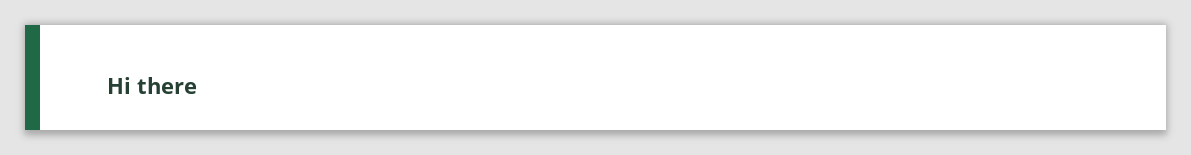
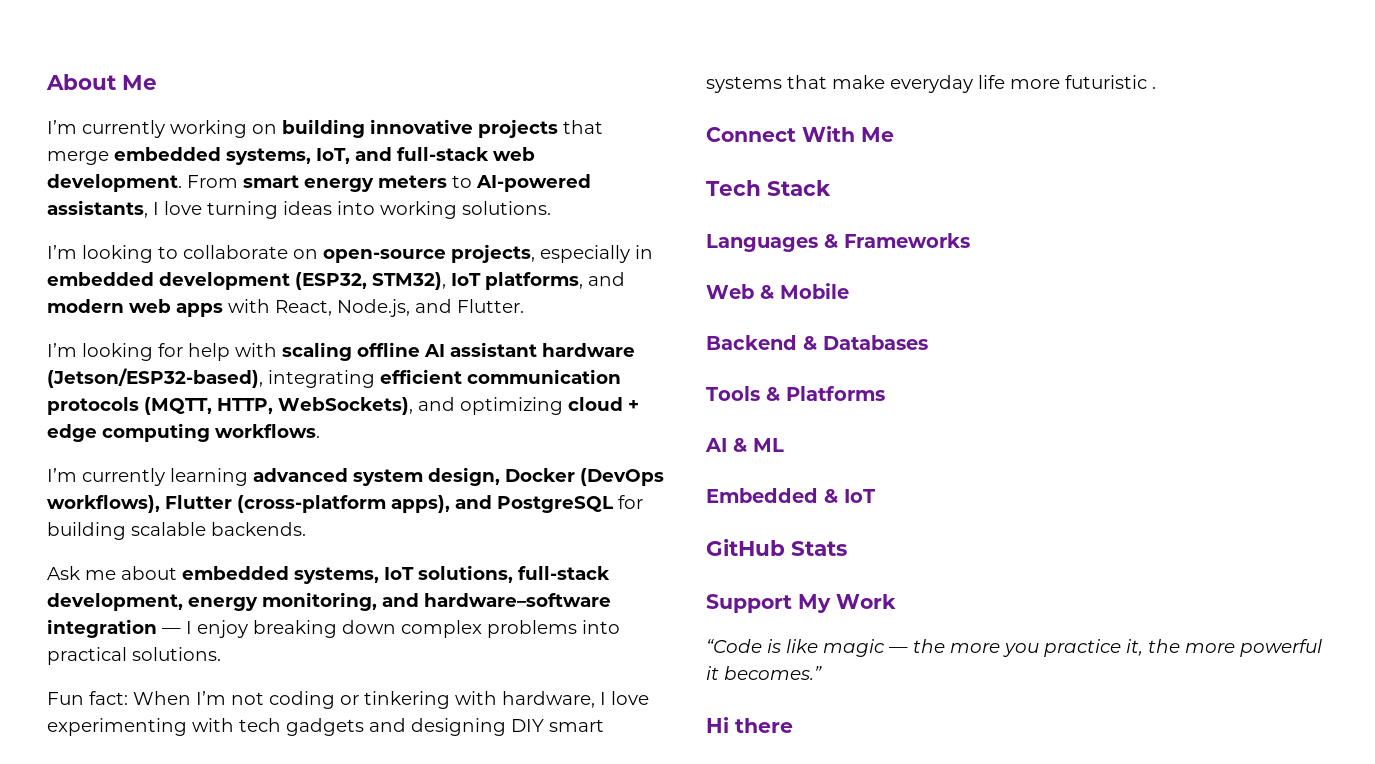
+ About Me
+ I’m currently working on building innovative projects that merge embedded systems, IoT, and full-stack web development. From smart energy meters to AI-powered assistants, I love turning ideas into working solutions.
+ I’m looking to collaborate on open-source projects, especially in embedded development (ESP32, STM32), IoT platforms, and modern web apps with React, Node.js, and Flutter.
+ I’m looking for help with scaling offline AI assistant hardware (Jetson/ESP32-based), integrating efficient communication protocols (MQTT, HTTP, WebSockets), and optimizing cloud + edge computing workflows.
+ I’m currently learning advanced system design, Docker (DevOps workflows), Flutter (cross-platform apps), and PostgreSQL for building scalable backends.
+ Ask me about embedded systems, IoT solutions, full-stack development, energy monitoring, and hardware–software integration — I enjoy breaking down complex problems into practical solutions.
+ Fun fact: When I’m not coding or tinkering with hardware, I love experimenting with tech gadgets and designing DIY smart systems that make everyday life more futuristic .
+ Connect With Me
+ Tech Stack
+ Languages & Frameworks
+ Web & Mobile
+ Backend & Databases
+ Tools & Platforms
+ AI & ML
+ Embedded & IoT
+ GitHub Stats
+ Support My Work
+ “Code is like magic — the more you practice it, the more powerful it becomes.”

